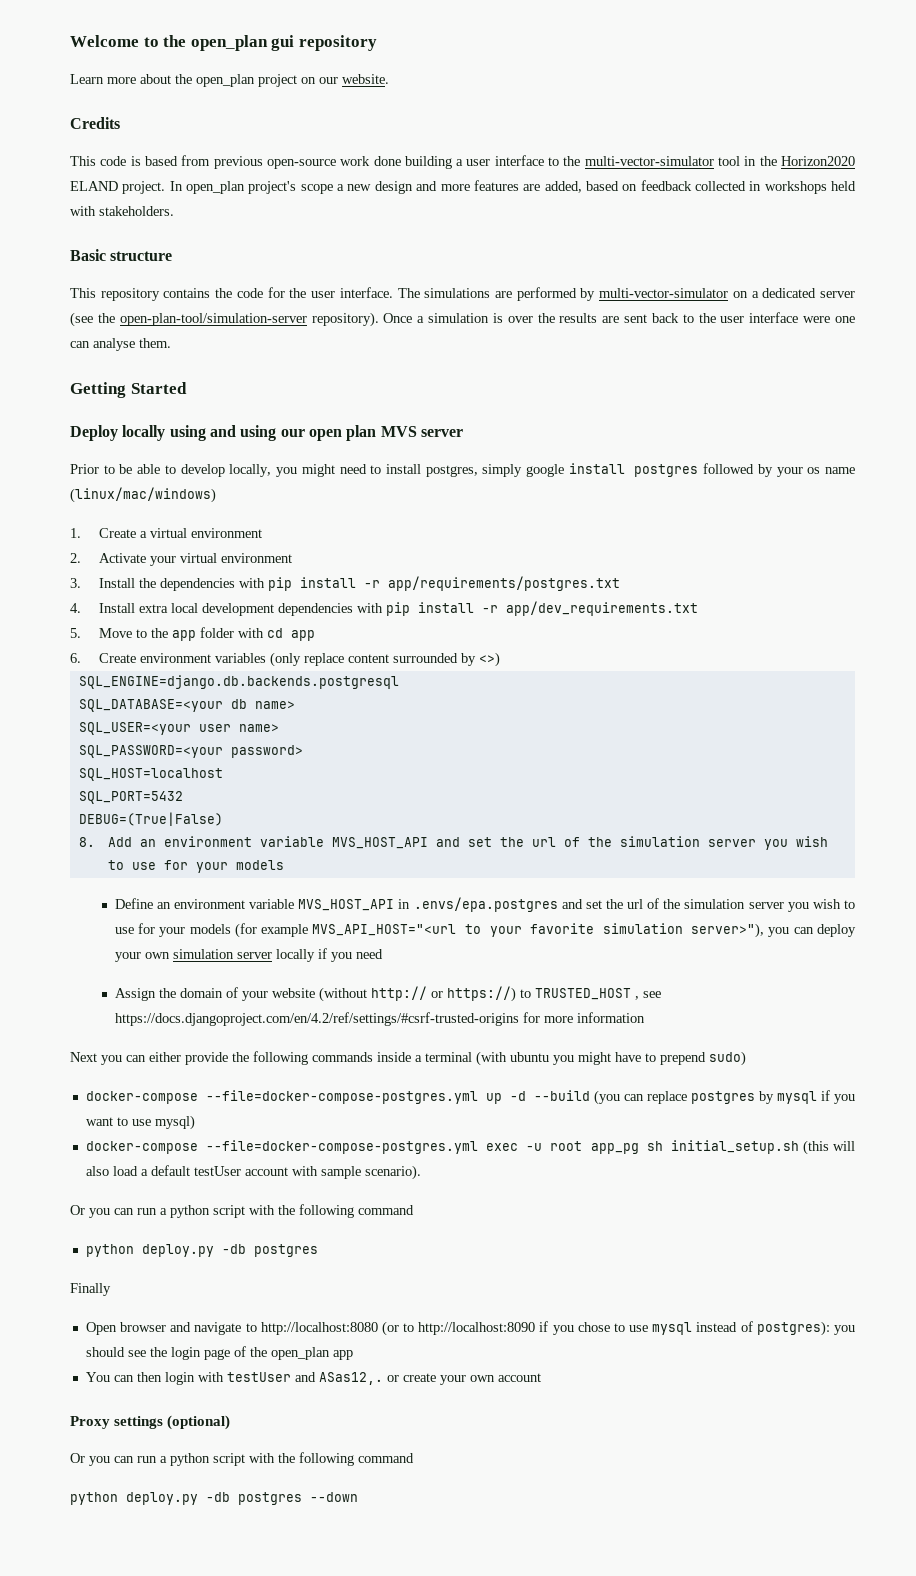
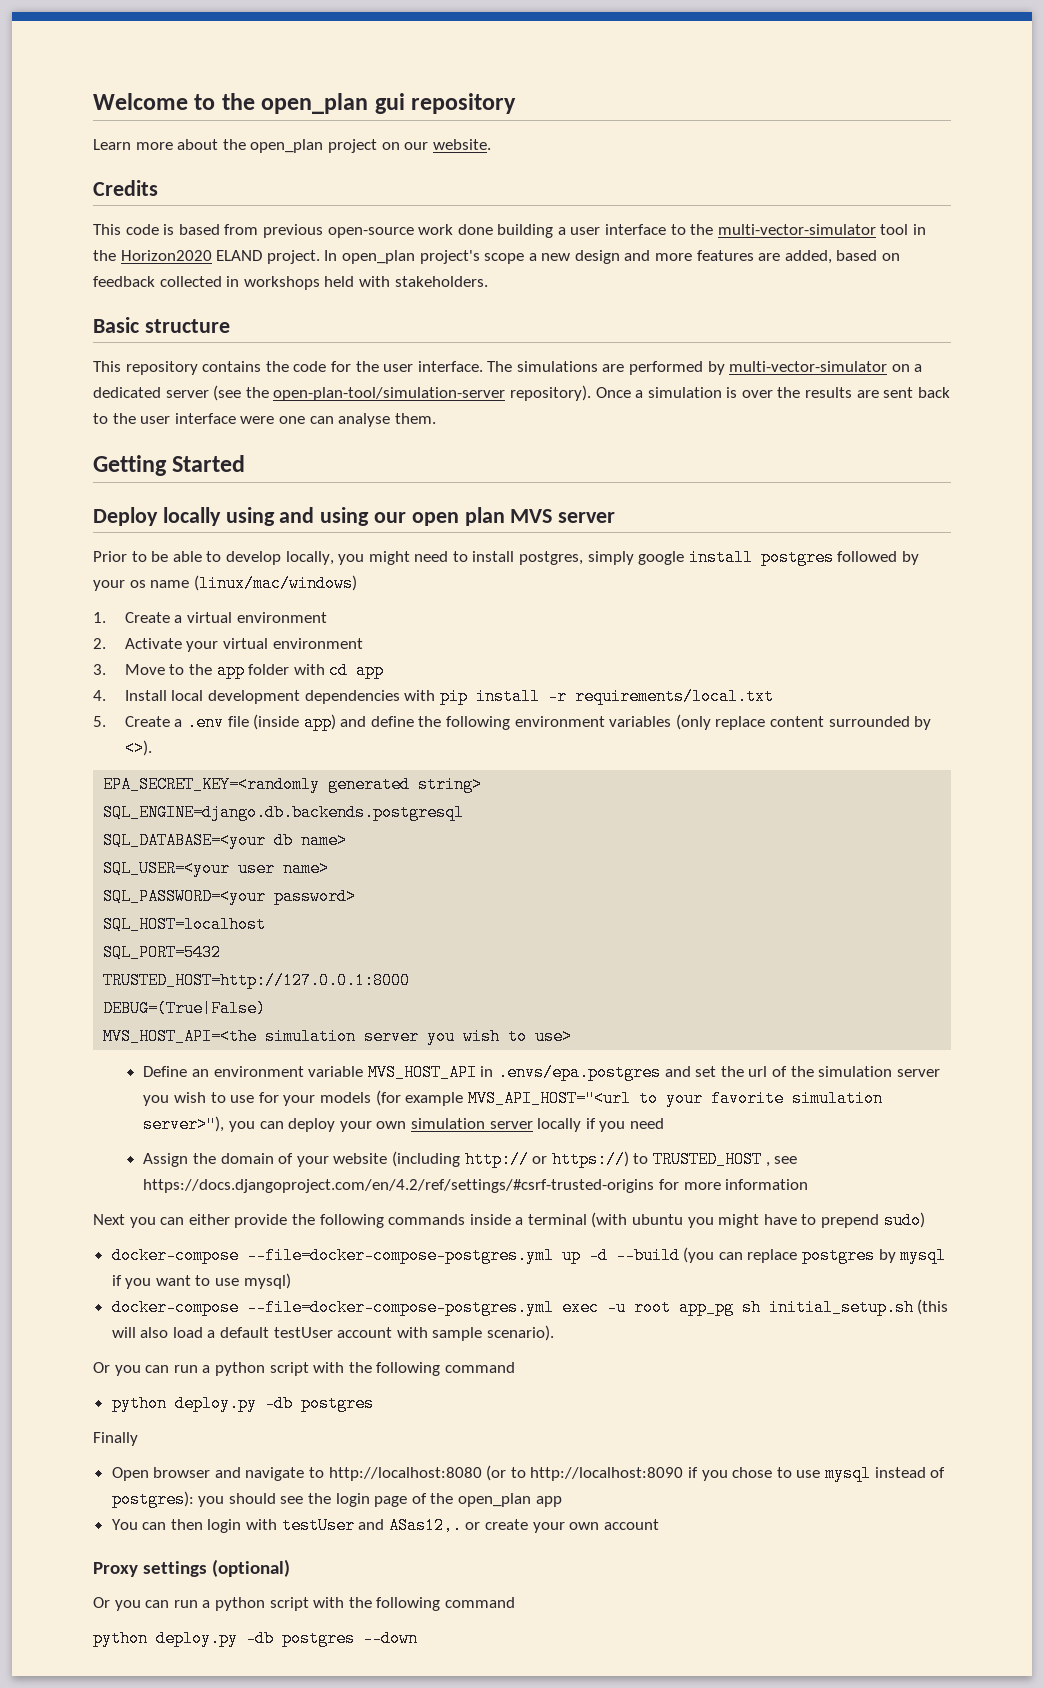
- 3. Install the dependencies with pip install -r app/requirements/postgres.txt
- 4. Install extra local development dependencies with pip install -r app/dev_requirements.txt
- 5. Move to the app folder with cd app
+ 3. Move to the app folder with cd app
- 6. Create environment variables (only replace content surrounded by <>)
+ 4. Install local development dependencies with pip install -r requirements/local.txt
+ 5. Create a .env file (inside app) and define the following environment variables (only replace content surrounded by <>).
+ EPA_SECRET_KEY=<randomly generated string>
+ TRUSTED_HOST=http://127.0.0.1:8000
- 8. Add an environment variable MVS_HOST_API and set the url of the simulation server you wish to use for your models
+ MVS_HOST_API=<the simulation server you wish to use>
- Assign the domain of your website (without http:// or https://) to TRUSTED_HOST , see https://docs.djangoproject.com/en/4.2/ref/settings/#csrf-trusted-origins for more information
+ Assign the domain of your website (including http:// or https://) to TRUSTED_HOST , see https://docs.djangoproject.com/en/4.2/ref/settings/#csrf-trusted-origins for more information

